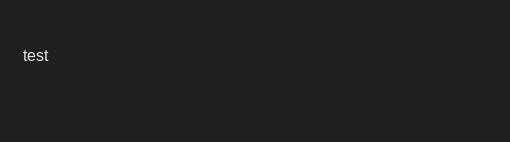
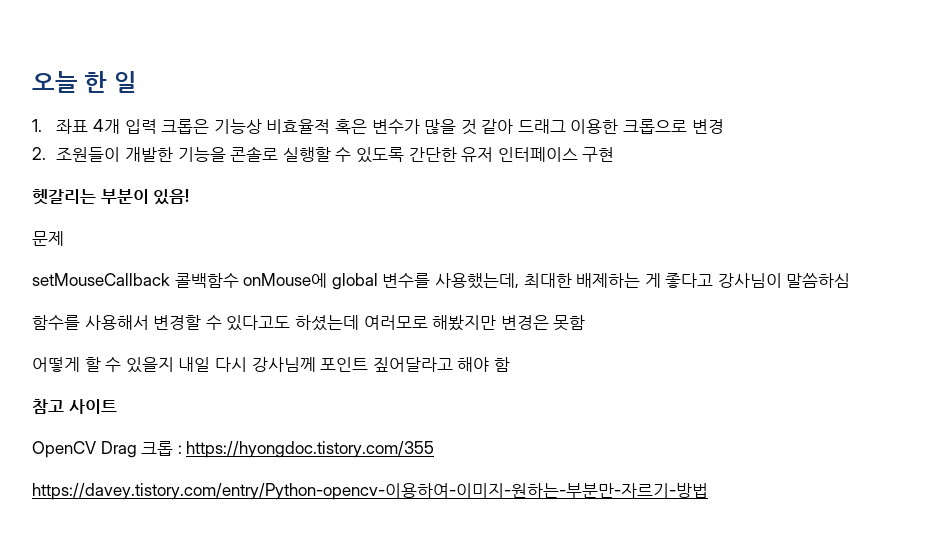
- test
+ 오늘 한 일
+ 1. 좌표 4개 입력 크롭은 기능상 비효율적 혹은 변수가 많을 것 같아 드래그 이용한 크롭으로 변경
+ 2. 조원들이 개발한 기능을 콘솔로 실행할 수 있도록 간단한 유저 인터페이스 구현
+ 헷갈리는 부분이 있음!
+ 문제
+ setMouseCallback 콜백함수 onMouse에 global 변수를 사용했는데, 최대한 배제하는 게 좋다고 강사님이 말씀하심
+ 함수를 사용해서 변경할 수 있다고도 하셨는데 여러모로 해봤지만 변경은 못함
+ 어떻게 할 수 있을지 내일 다시 강사님께 포인트 짚어달라고 해야 함
+ 참고 사이트
+ OpenCV Drag 크롭 : https://hyongdoc.tistory.com/355
+ https://davey.tistory.com/entry/Python-opencv-이용하여-이미지-원하는-부분만-자르기-방법

